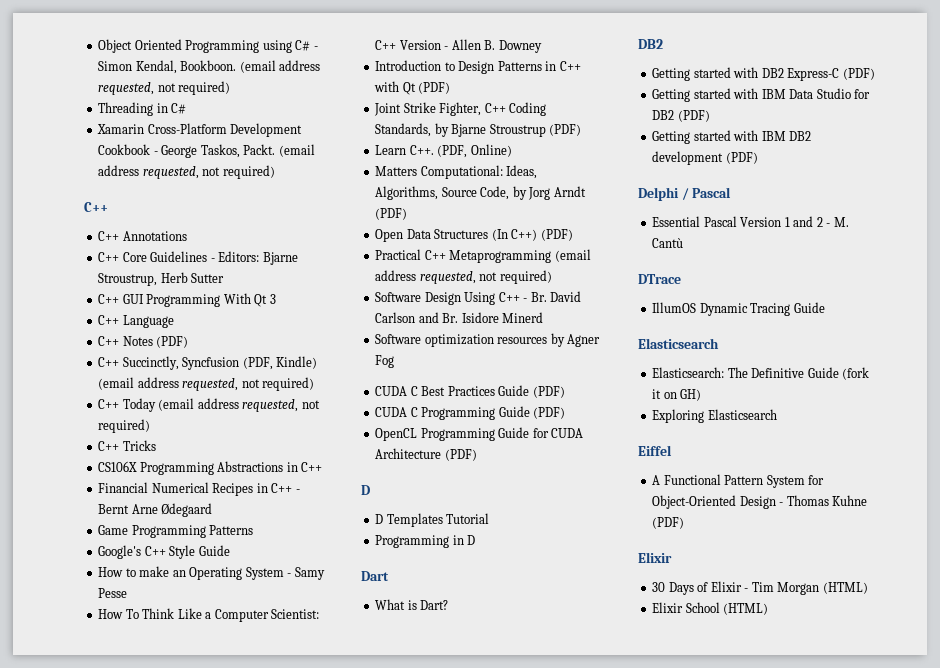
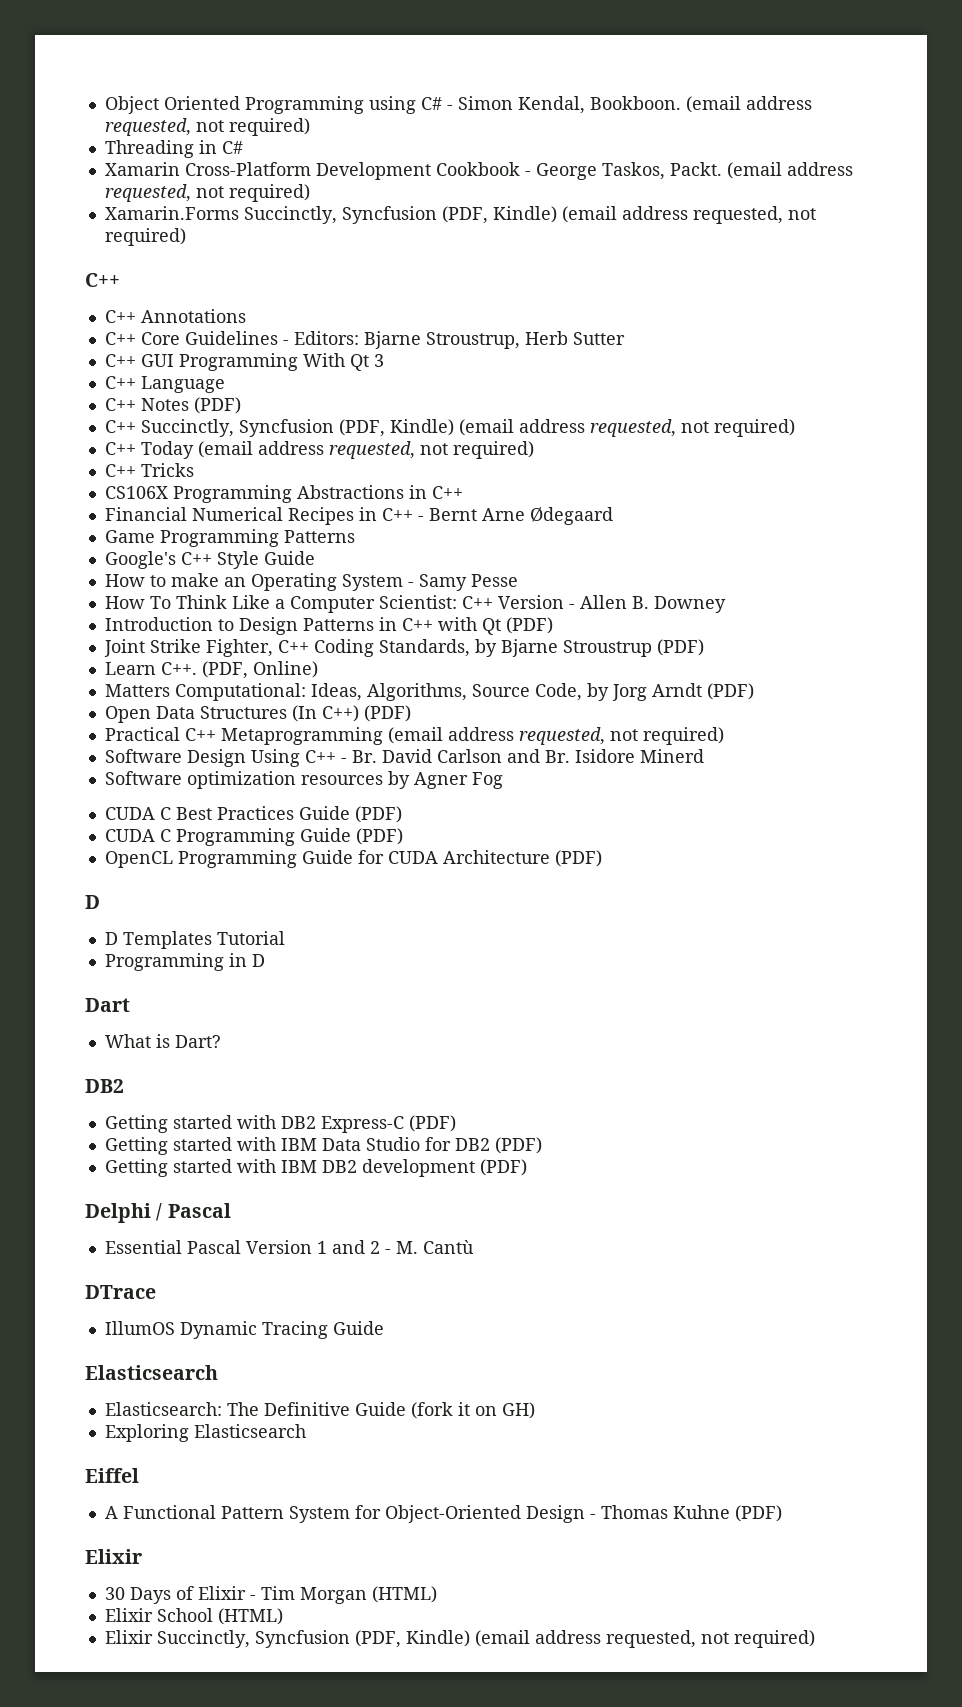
+ Xamarin.Forms Succinctly, Syncfusion (PDF, Kindle) (email address requested, not required)
+ Elixir Succinctly, Syncfusion (PDF, Kindle) (email address requested, not required)

